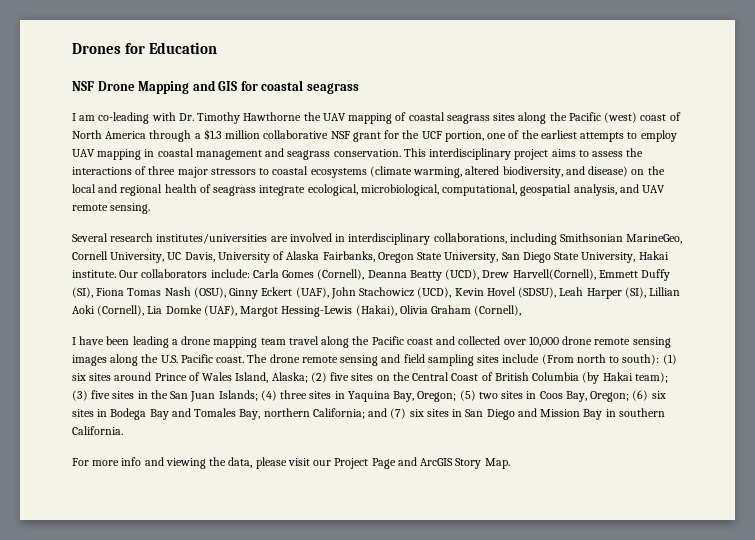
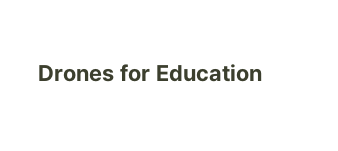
- NSF Drone Mapping and GIS for coastal seagrass
- I am co-leading with Dr. Timothy Hawthorne the UAV mapping of coastal seagrass sites along the Pacific (west) coast of North America through a $1.3 million collaborative NSF grant for the UCF portion, one of the earliest attempts to employ UAV mapping in coastal management and seagrass conservation. This interdisciplinary project aims to assess the interactions of three major stressors to coastal ecosystems (climate warming, altered biodiversity, and disease) on the local and regional health of seagrass integrate ecological, microbiological, computational, geospatial analysis, and UAV remote sensing.
- Several research institutes/universities are involved in interdisciplinary collaborations, including Smithsonian MarineGeo, Cornell University, UC Davis, University of Alaska Fairbanks, Oregon State University, San Diego State University, Hakai institute. Our collaborators include: Carla Gomes (Cornell), Deanna Beatty (UCD), Drew Harvell(Cornell), Emmett Duffy (SI), Fiona Tomas Nash (OSU), Ginny Eckert (UAF), John Stachowicz (UCD), Kevin Hovel (SDSU), Leah Harper (SI), Lillian Aoki (Cornell), Lia Domke (UAF), Margot Hessing-Lewis (Hakai), Olivia Graham (Cornell),
- I have been leading a drone mapping team travel along the Pacific coast and collected over 10,000 drone remote sensing images along the U.S. Pacific coast. The drone remote sensing and field sampling sites include (From north to south): (1) six sites around Prince of Wales Island, Alaska; (2) five sites on the Central Coast of British Columbia (by Hakai team); (3) five sites in the San Juan Islands; (4) three sites in Yaquina Bay, Oregon; (5) two sites in Coos Bay, Oregon; (6) six sites in Bodega Bay and Tomales Bay, northern California; and (7) six sites in San Diego and Mission Bay in southern California.
- For more info and viewing the data, please visit our Project Page and ArcGIS Story Map.

